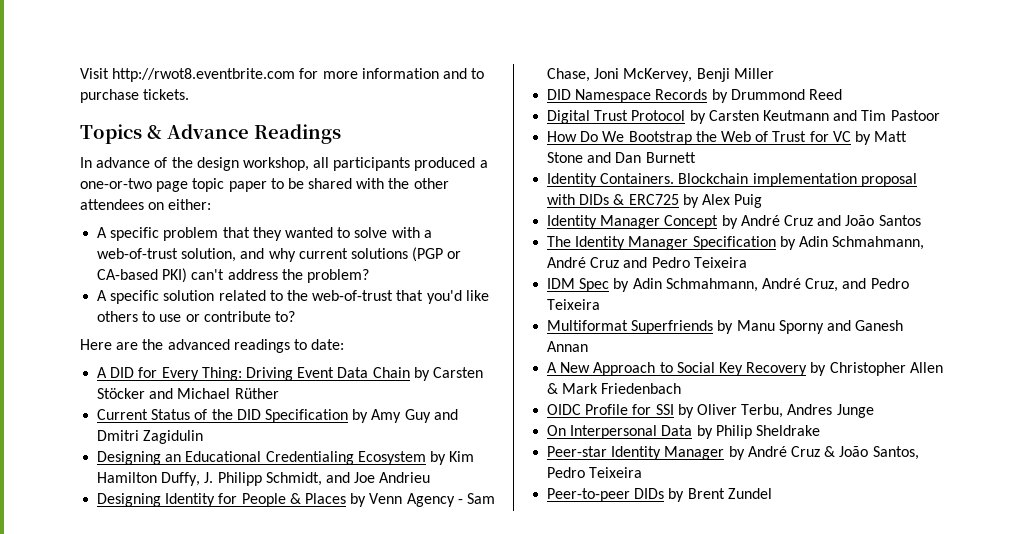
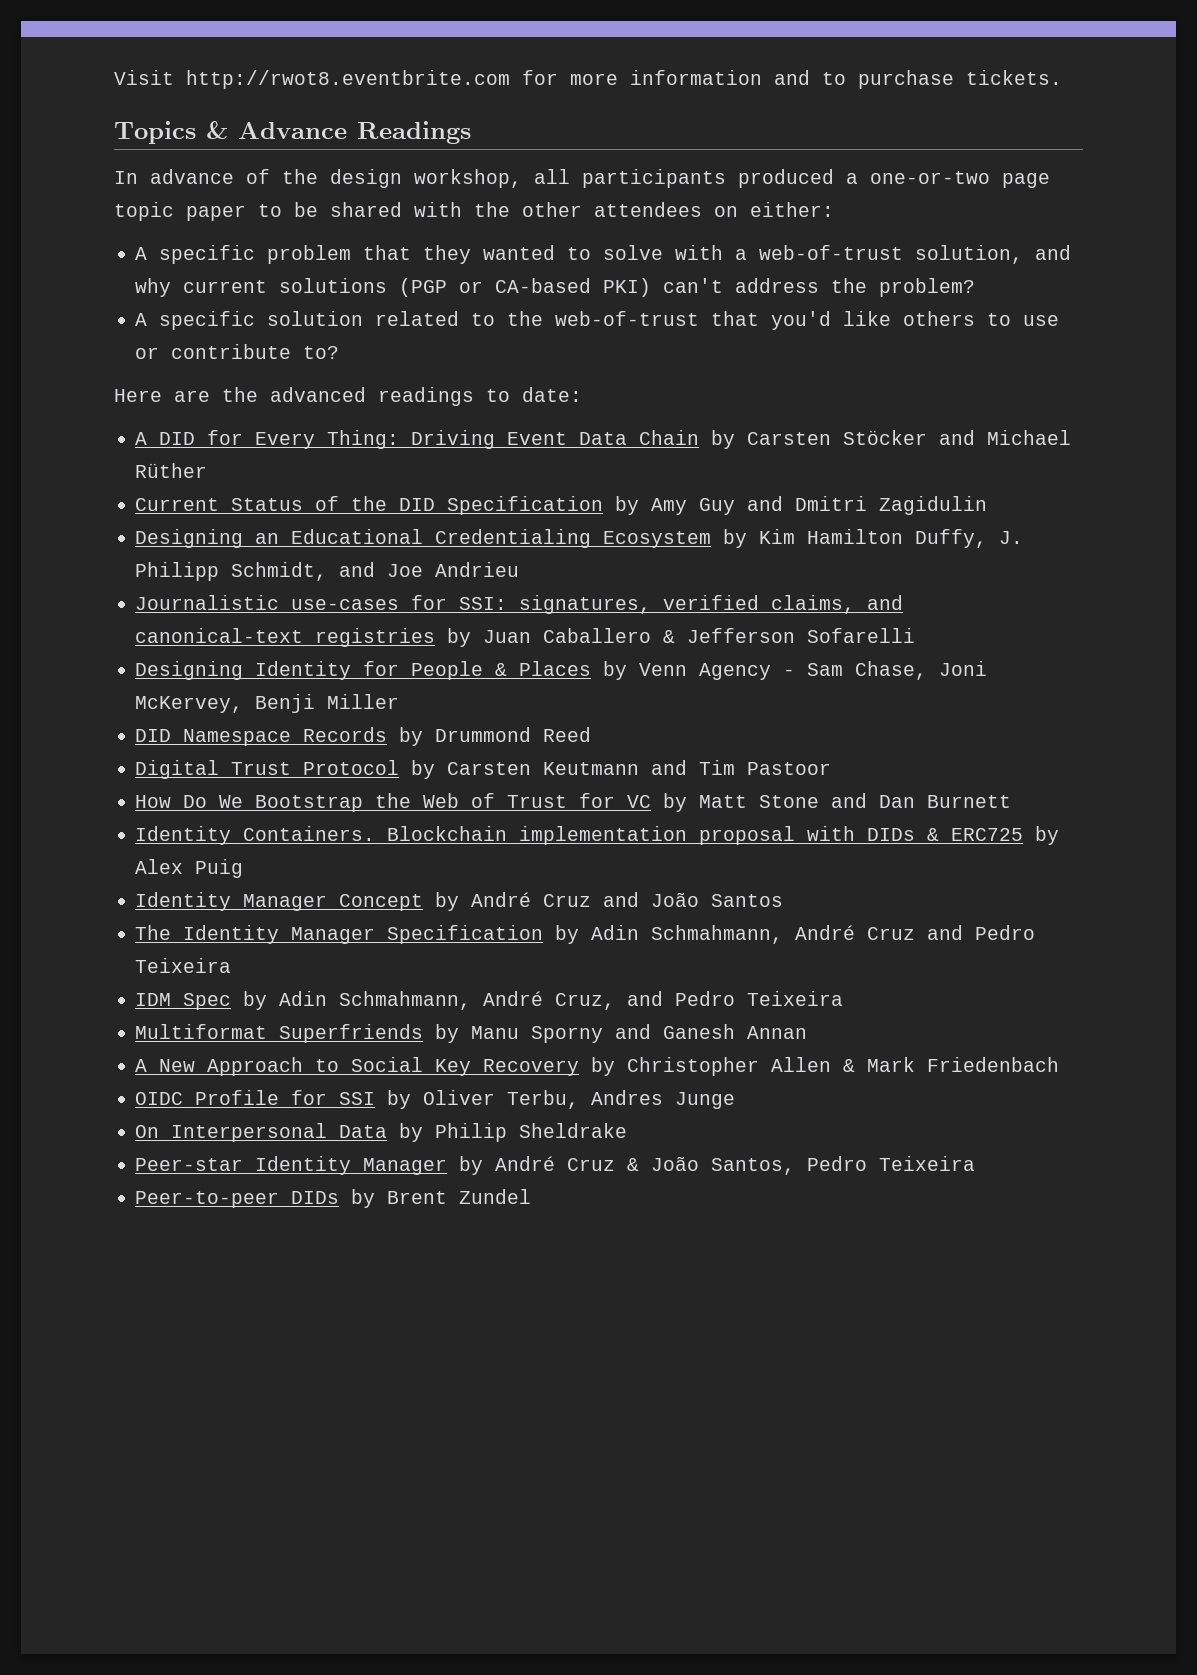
+ Journalistic use-cases for SSI: signatures, verified claims, and canonical-text registries by Juan Caballero & Jefferson Sofarelli

